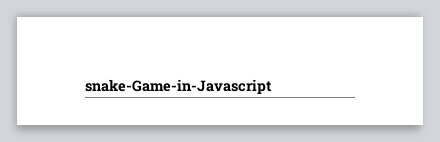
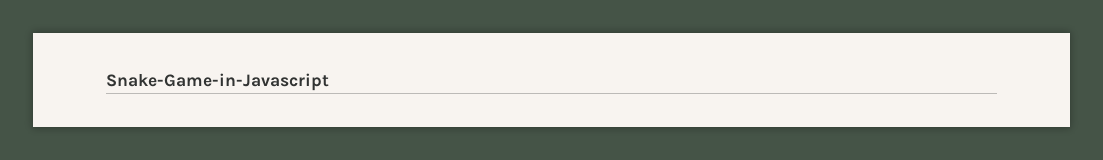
- snake-Game-in-Javascript
+ Snake-Game-in-Javascript

